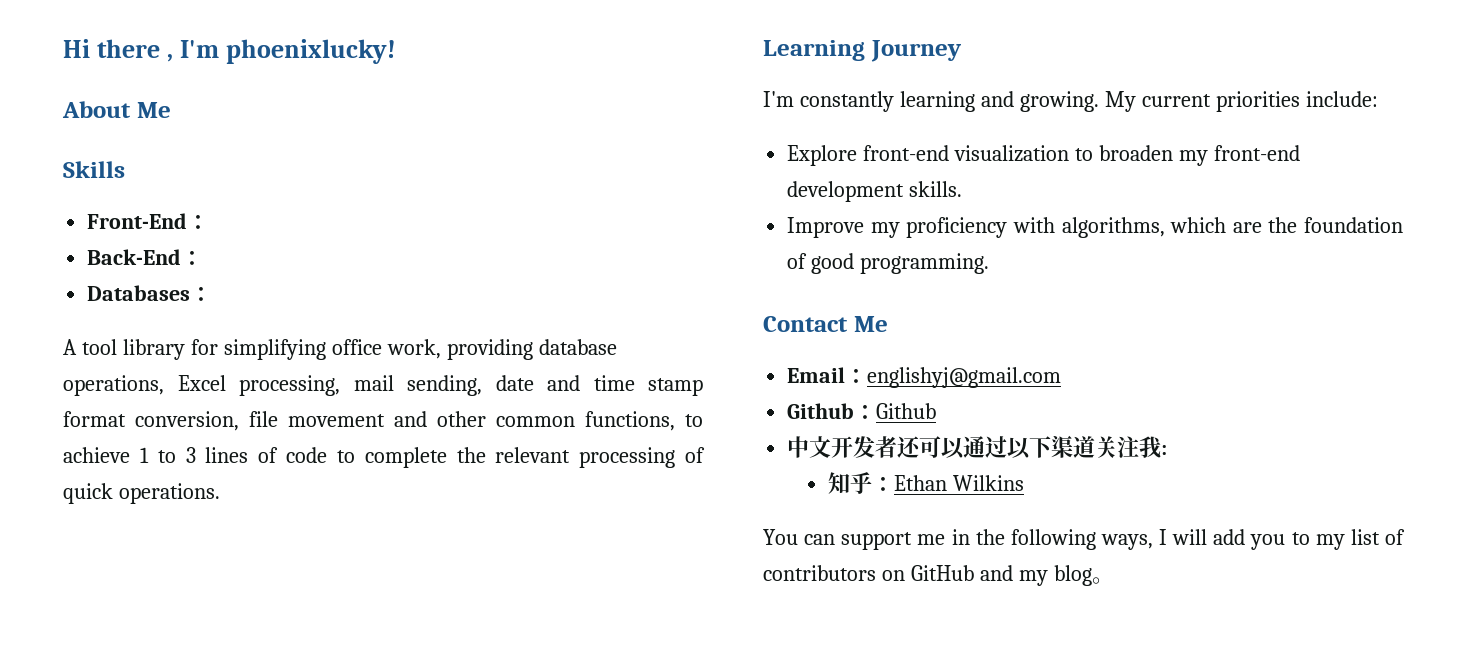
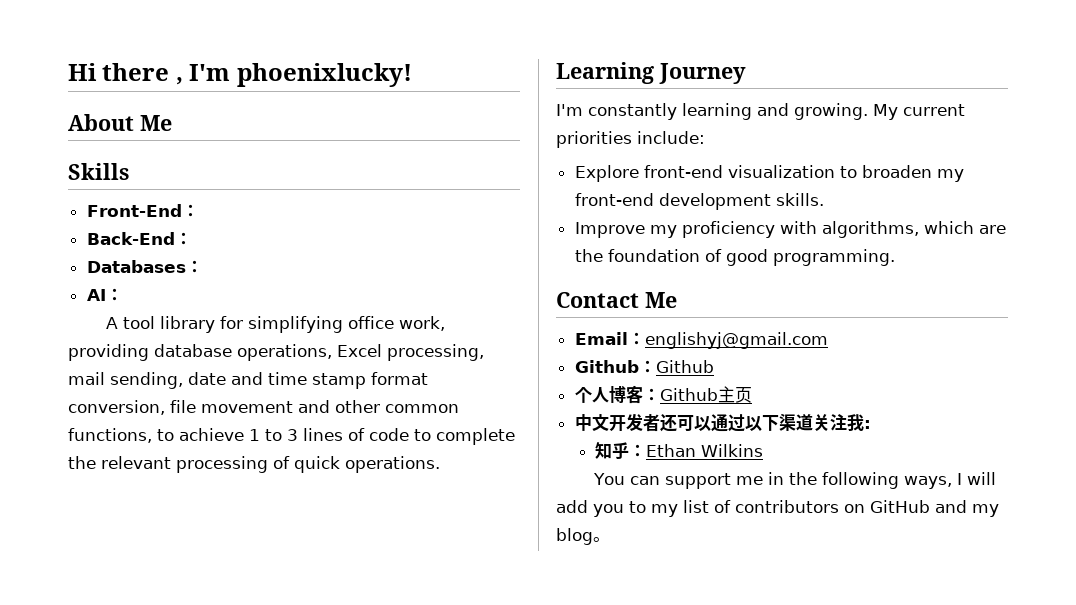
+ AI：
+ 个人博客：Github主页

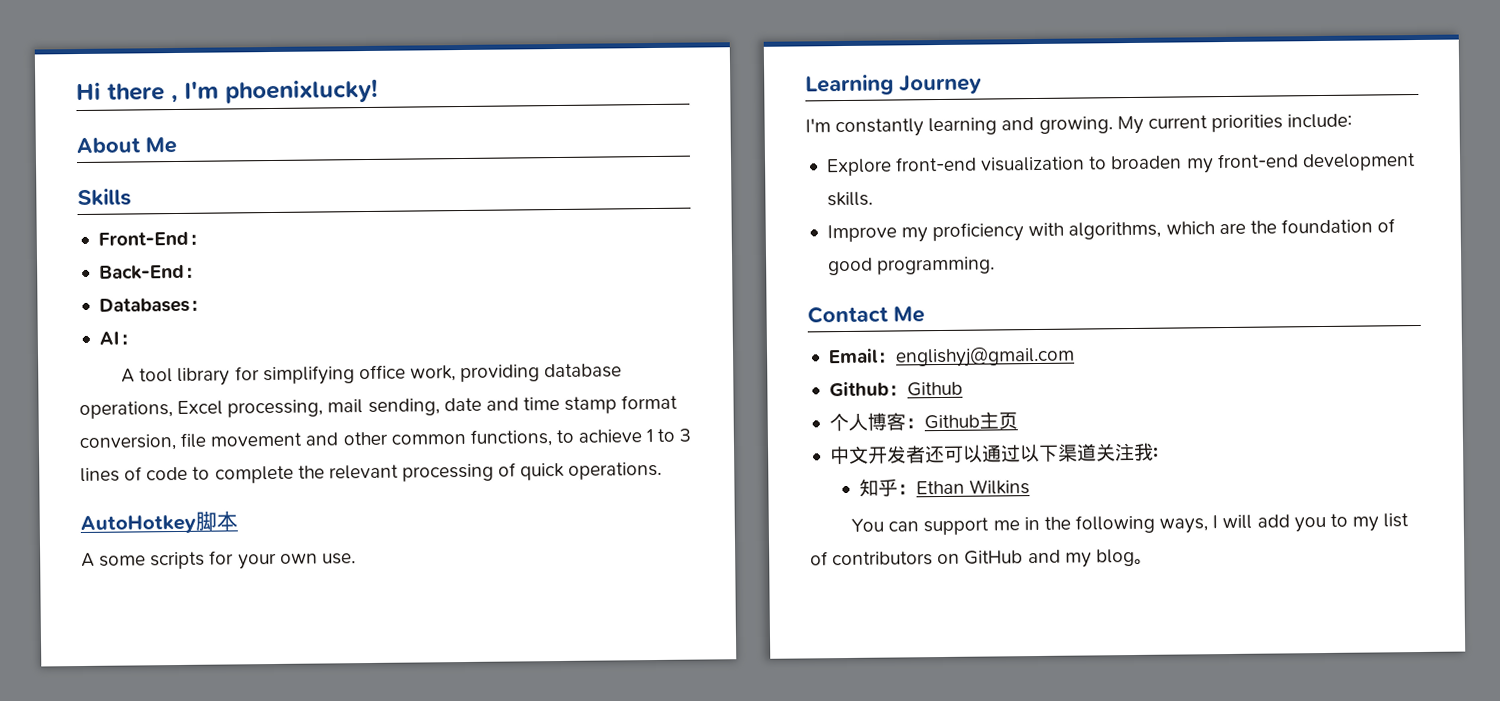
+ AutoHotkey脚本
+ A some scripts for your own use.

